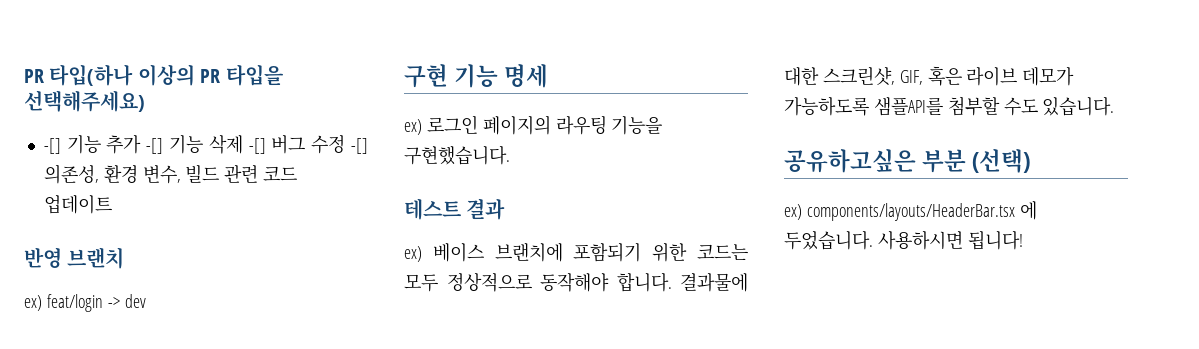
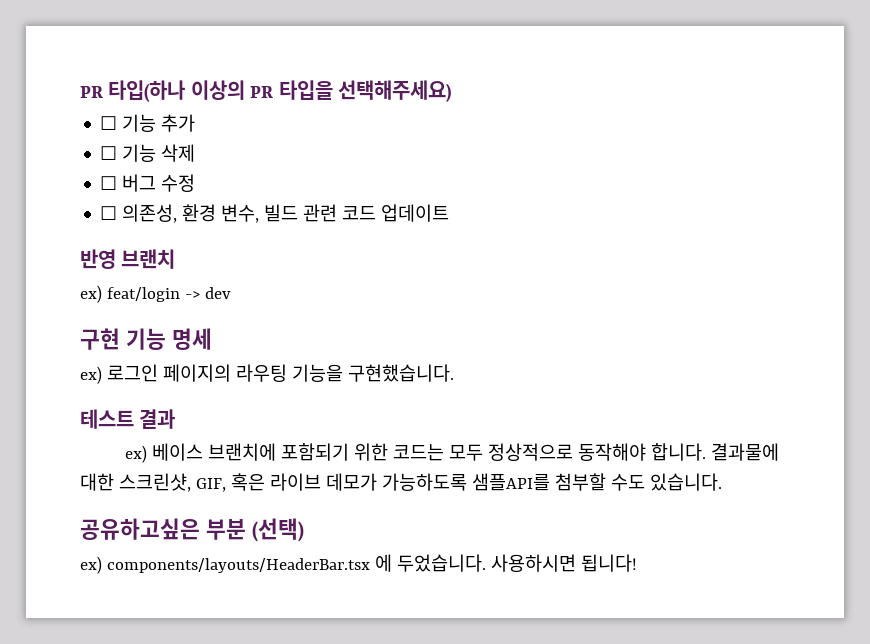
- -[] 기능 추가 -[] 기능 삭제 -[] 버그 수정 -[] 의존성, 환경 변수, 빌드 관련 코드 업데이트
+ ☐ 기능 추가
+ ☐ 기능 삭제
+ ☐ 버그 수정
+ ☐ 의존성, 환경 변수, 빌드 관련 코드 업데이트

